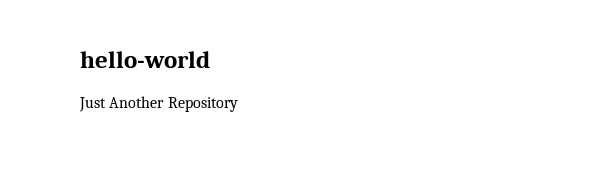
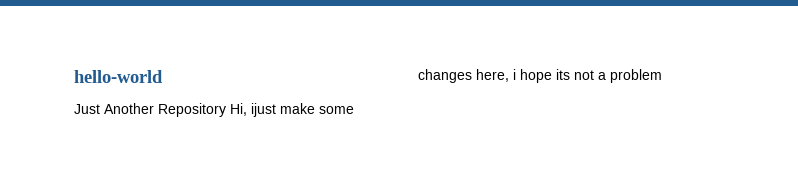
- Just Another Repository
+ Just Another Repository Hi, ijust make some changes here, i hope its not a problem

